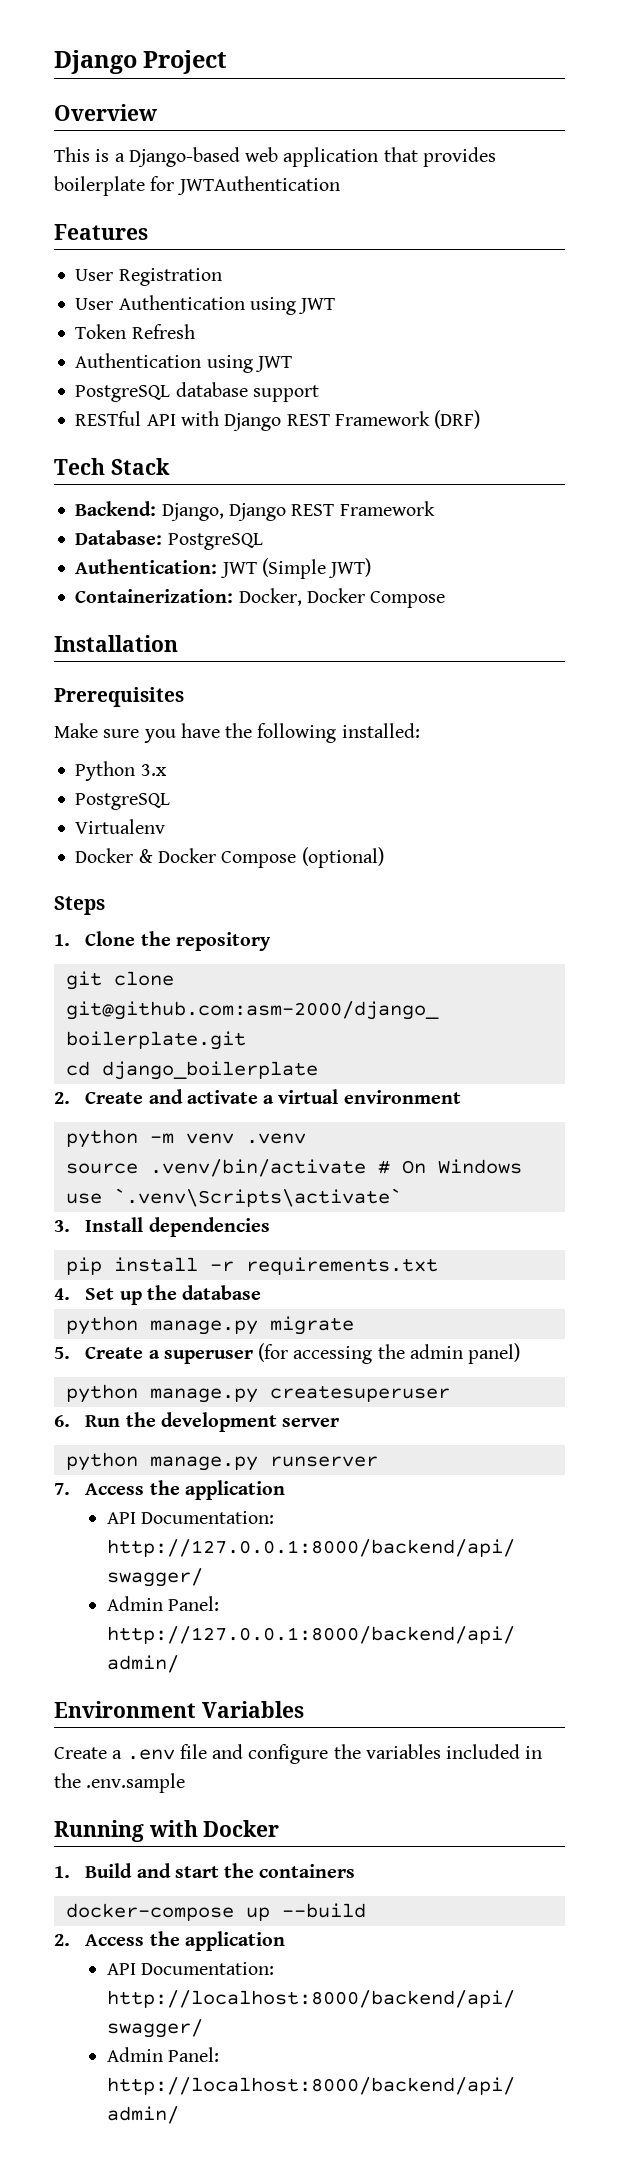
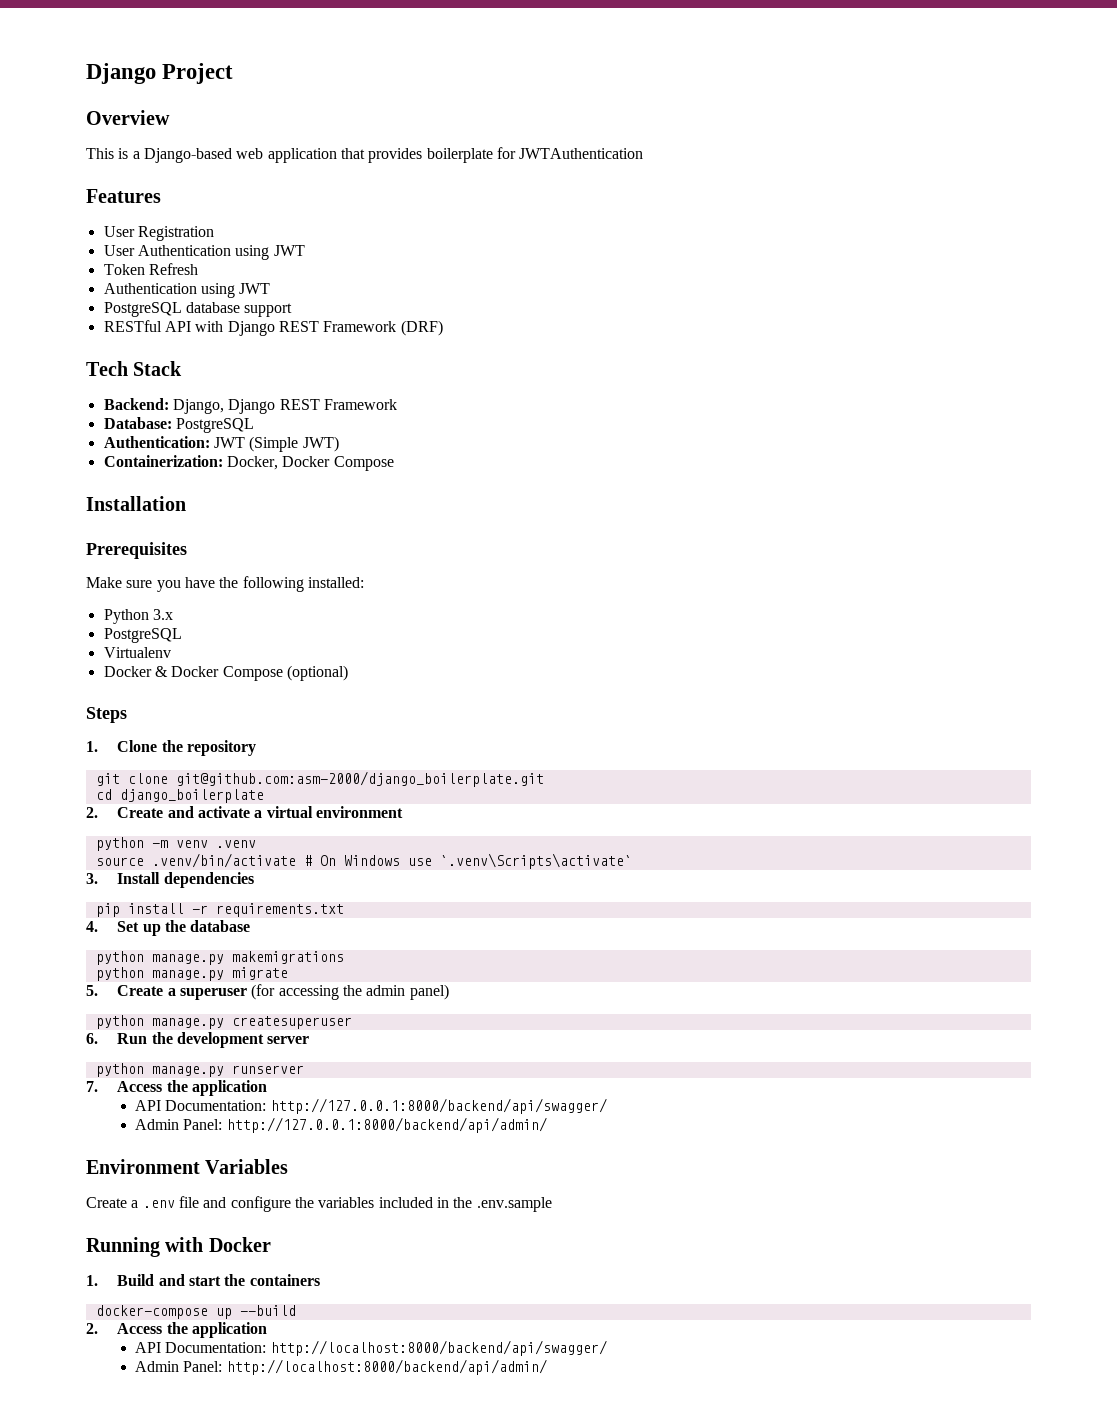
+ python manage.py makemigrations

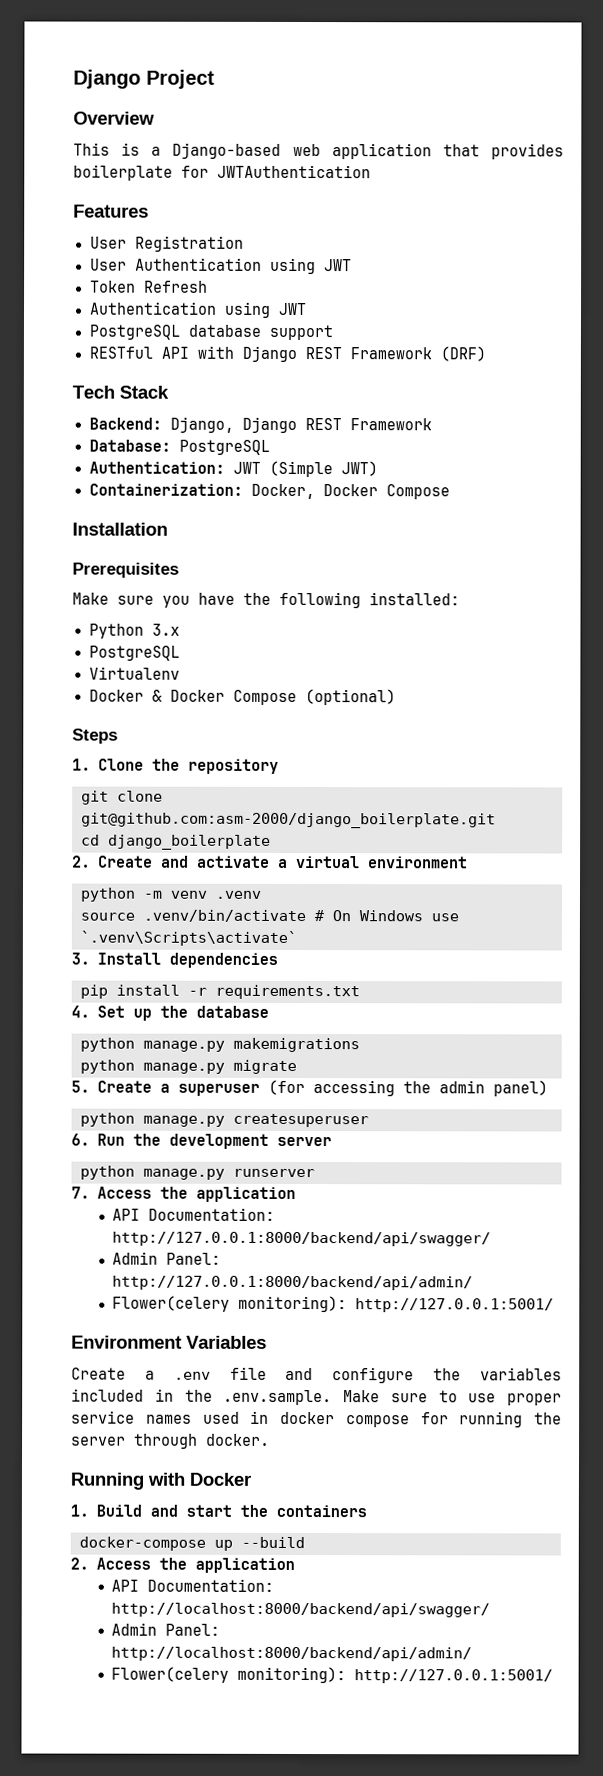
  Admin Panel: http://127.0.0.1:8000/backend/api/admin/
+ Flower(celery monitoring): http://127.0.0.1:5001/
- Create a .env file and configure the variables included in the .env.sample
+ Create a .env file and configure the variables included in the .env.sample. Make sure to use proper service names used in docker compose for running the server through docker.
  Admin Panel: http://localhost:8000/backend/api/admin/
+ Flower(celery monitoring): http://127.0.0.1:5001/

